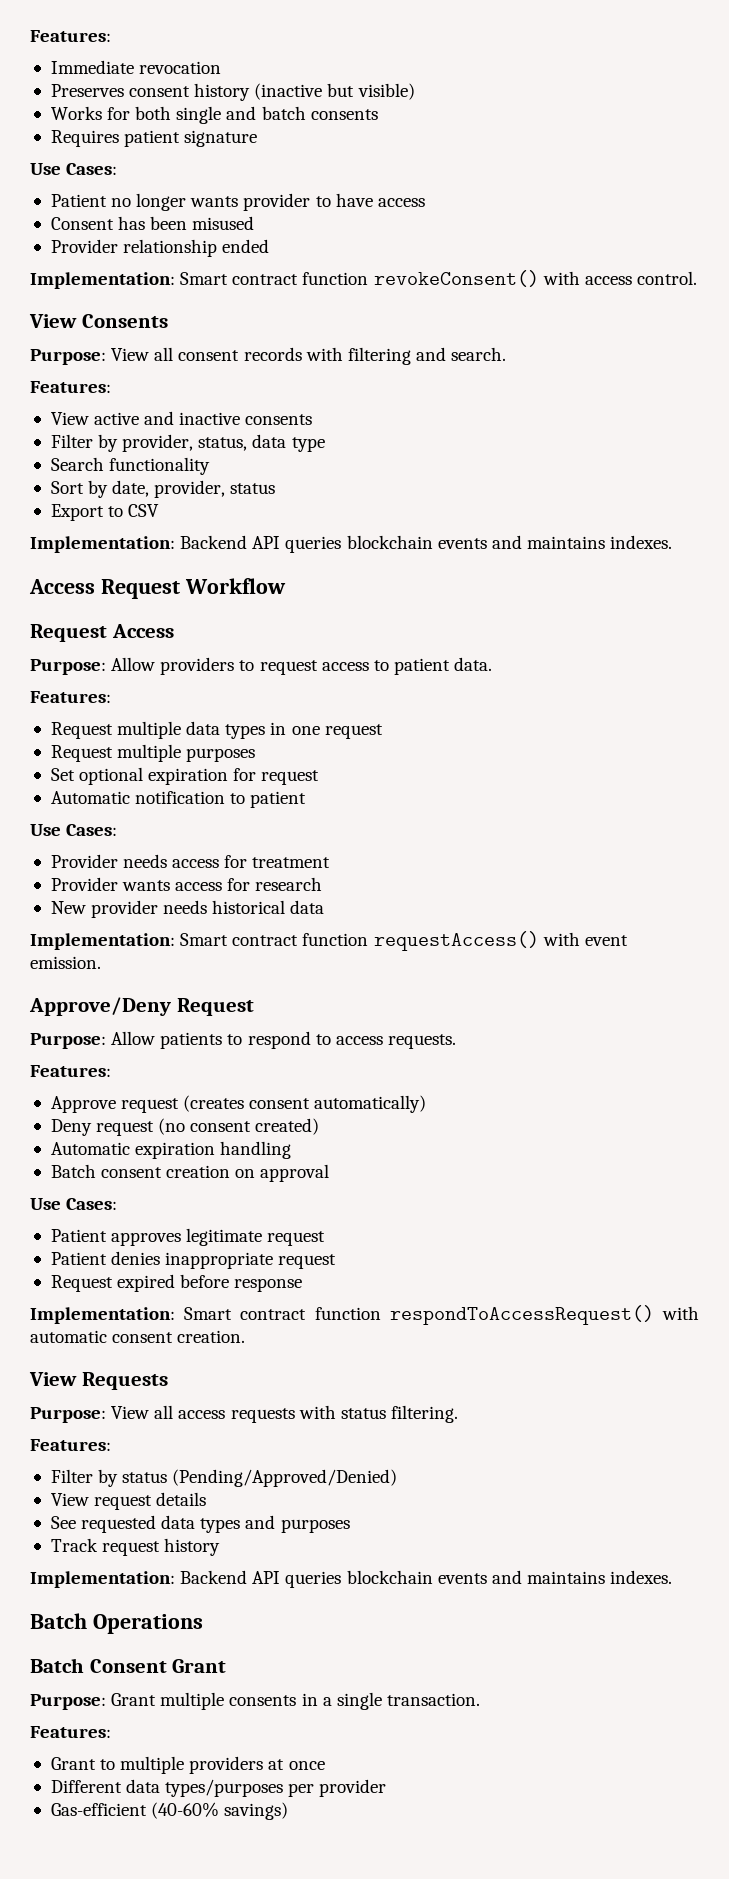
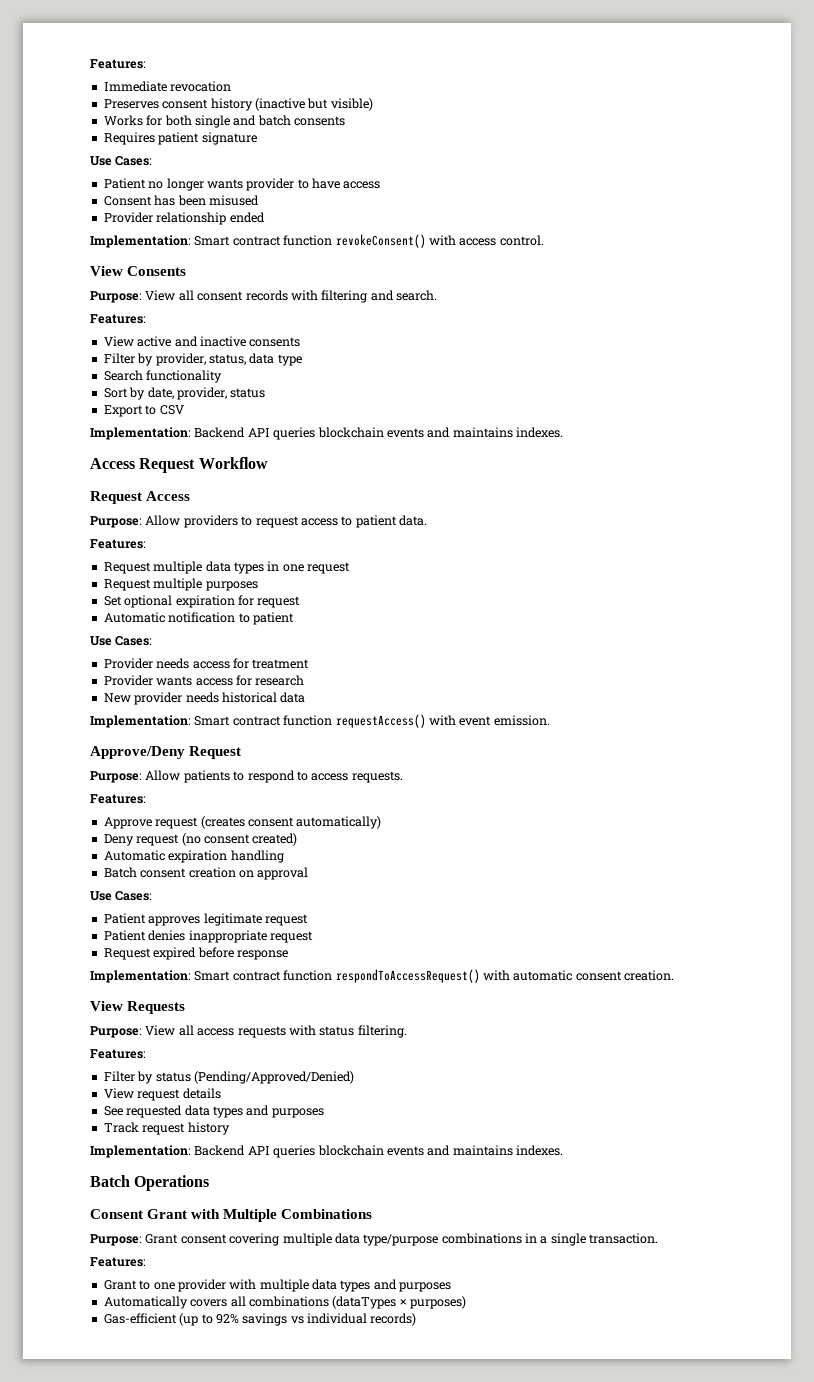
- Batch Consent Grant
+ Consent Grant with Multiple Combinations
- Purpose: Grant multiple consents in a single transaction.
+ Purpose: Grant consent covering multiple data type/purpose combinations in a single transaction.
- Grant to multiple providers at once
- Different data types/purposes per provider
- Gas-efficient (40-60% savings)
+ Grant to one provider with multiple data types and purposes
+ Automatically covers all combinations (dataTypes × purposes)
+ Gas-efficient (up to 92% savings vs individual records)

